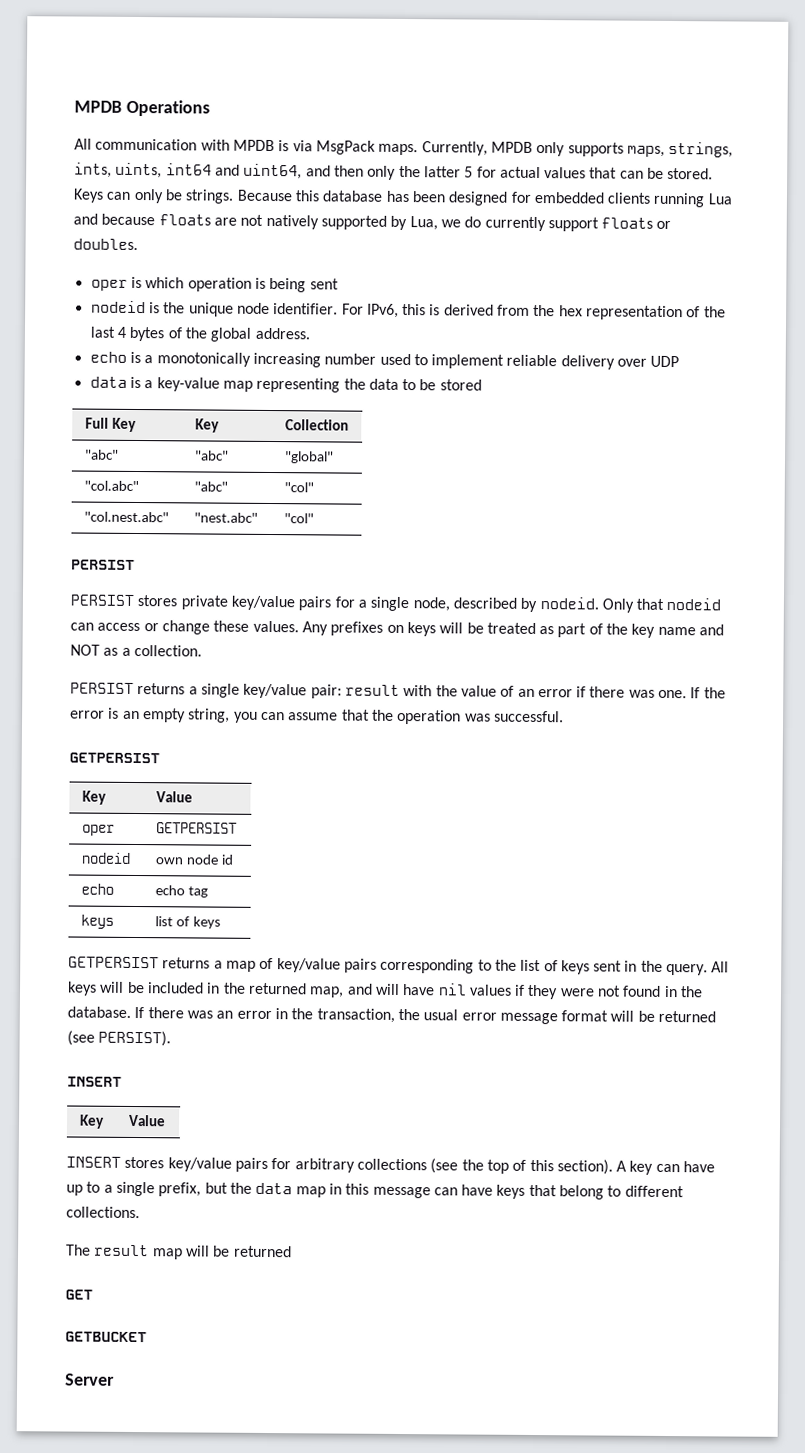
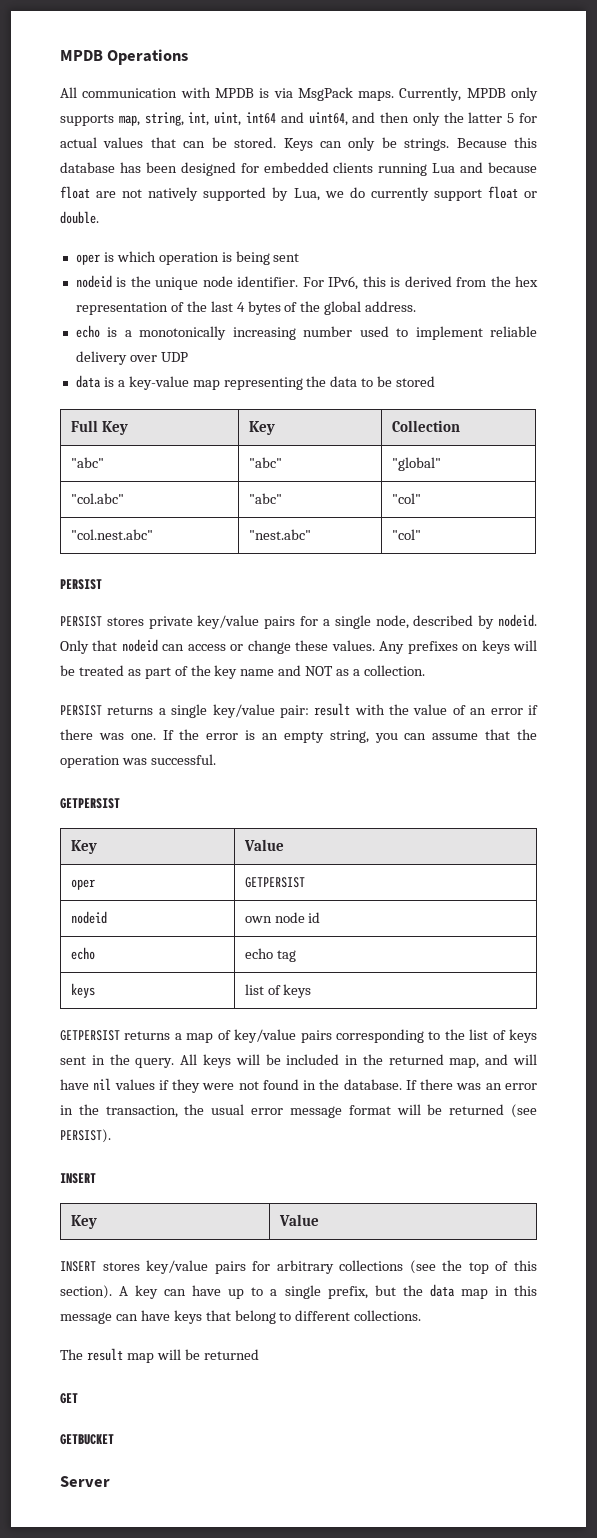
- Currently, MPDB only supports maps, strings, ints, uints, int64 and uint64, and then only the latter 5 for actual values that can be stored.
+ Currently, MPDB only supports map, string, int, uint, int64 and uint64, and then only the latter 5 for actual values that can be stored.
- Because this database has been designed for embedded clients running Lua and because floats are not natively supported by Lua, we do currently support floats or doubles.
+ Because this database has been designed for embedded clients running Lua and because float are not natively supported by Lua, we do currently support float or double.

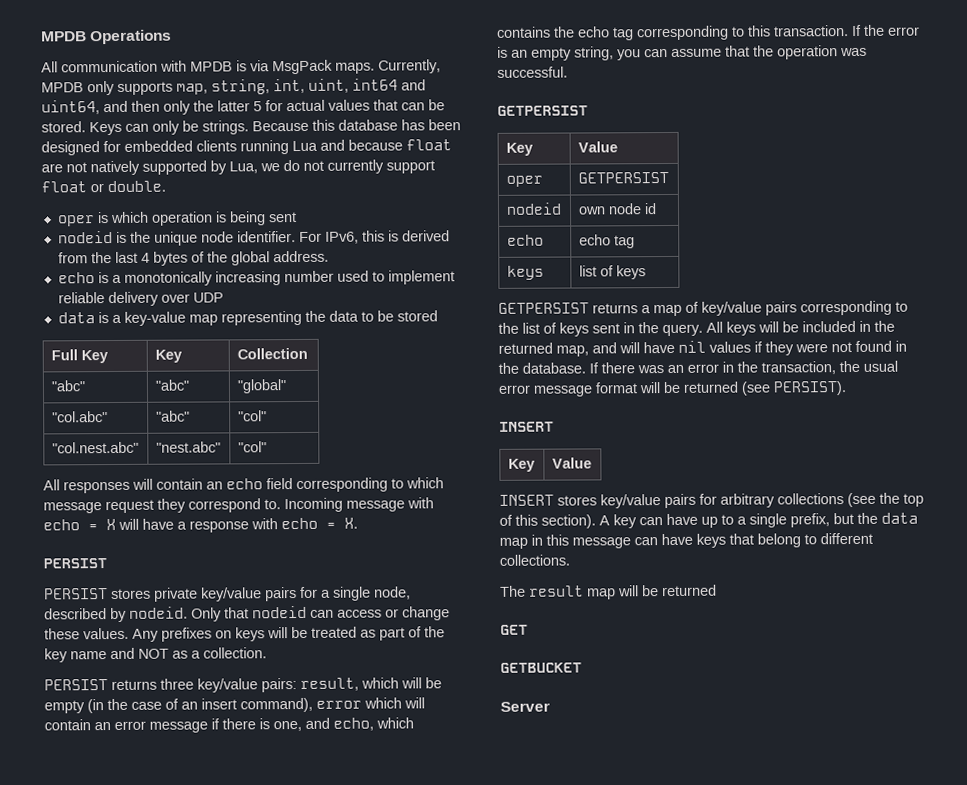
- Because this database has been designed for embedded clients running Lua and because float are not natively supported by Lua, we do currently support float or double.
+ Because this database has been designed for embedded clients running Lua and because float are not natively supported by Lua, we do not currently support float or double.
- For IPv6, this is derived from the hex representation of the last 4 bytes of the global address.
+ For IPv6, this is derived from the last 4 bytes of the global address.
+ All responses will contain an echo field corresponding to which message request they correspond to. Incoming message with echo = X will have a response with echo = X.
- PERSIST returns a single key/value pair: result with the value of an error if there was one.
+ PERSIST returns three key/value pairs: result, which will be empty (in the case of an insert command), error which will contain an error message if there is one, and echo, which contains the echo tag corresponding to this transaction.

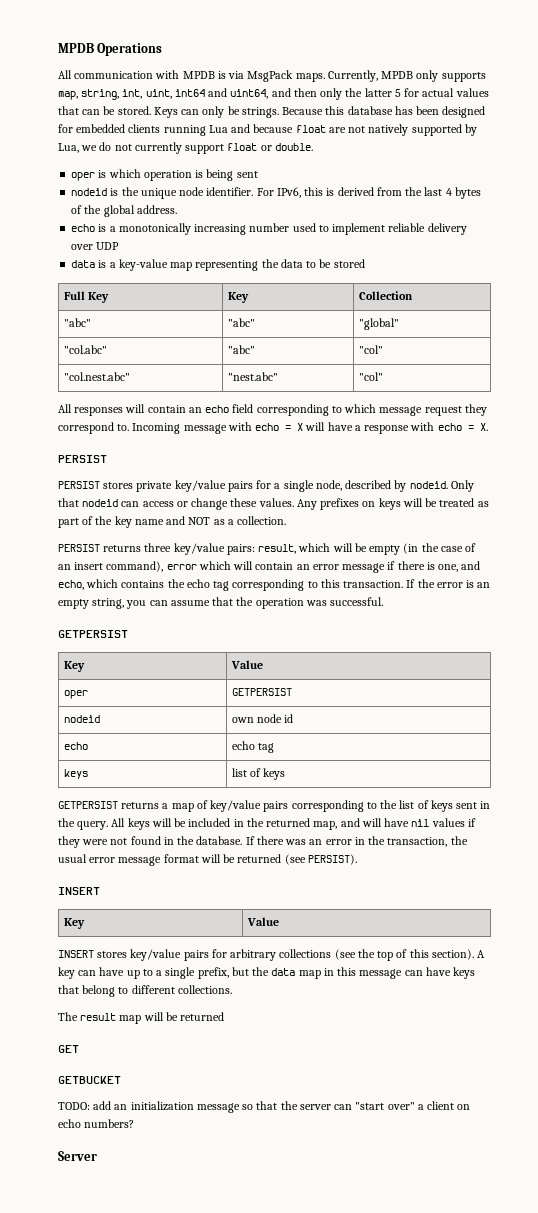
+ TODO: add an initialization message so that the server can "start over" a client on echo numbers?

